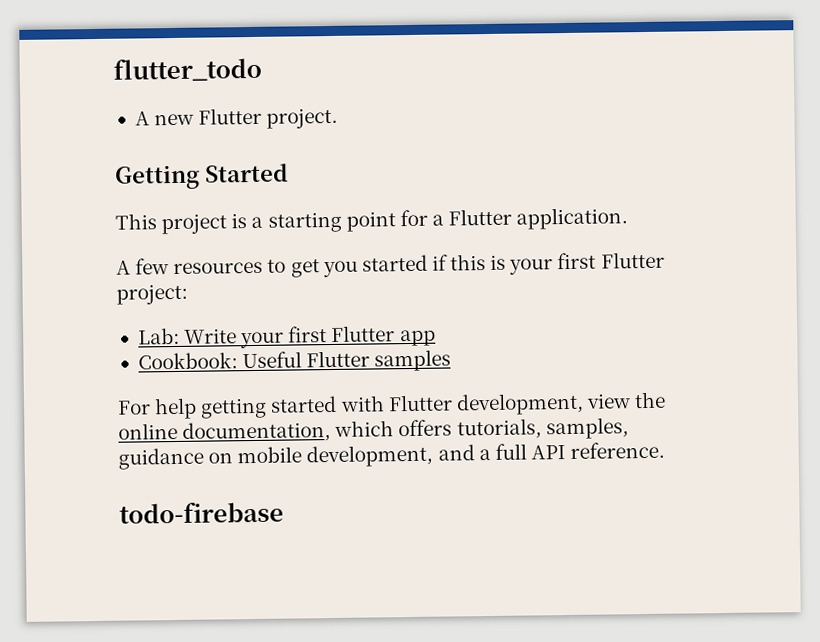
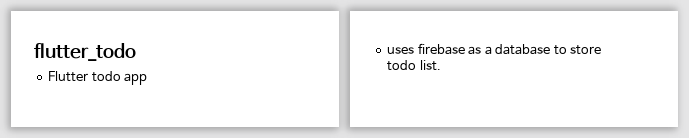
- A new Flutter project.
- Getting Started
- This project is a starting point for a Flutter application.
- A few resources to get you started if this is your first Flutter project:
- Lab: Write your first Flutter app
- Cookbook: Useful Flutter samples
- For help getting started with Flutter development, view the online documentation, which offers tutorials, samples, guidance on mobile development, and a full API reference.
- todo-firebase
+ Flutter todo app
+ uses firebase as a database to store todo list.

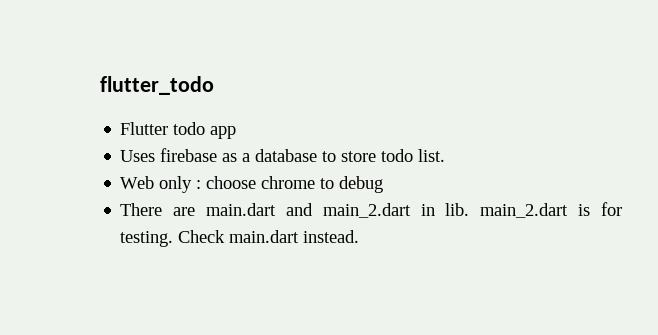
- uses firebase as a database to store todo list.
+ Uses firebase as a database to store todo list.
+ Web only : choose chrome to debug
+ There are main.dart and main_2.dart in lib. main_2.dart is for testing. Check main.dart instead.

